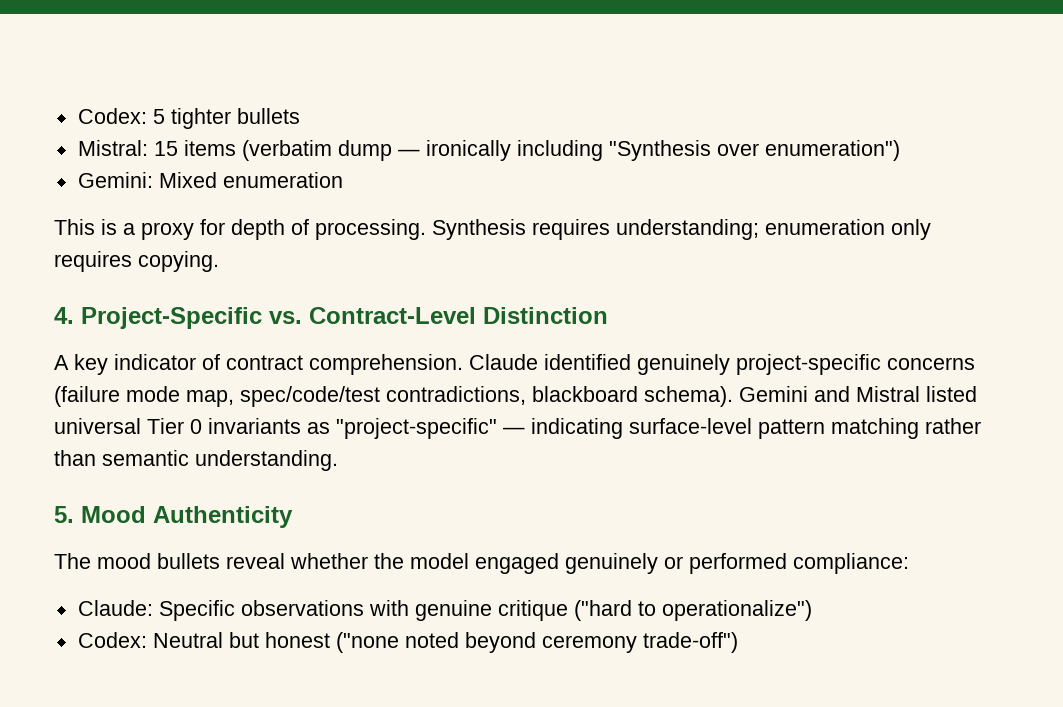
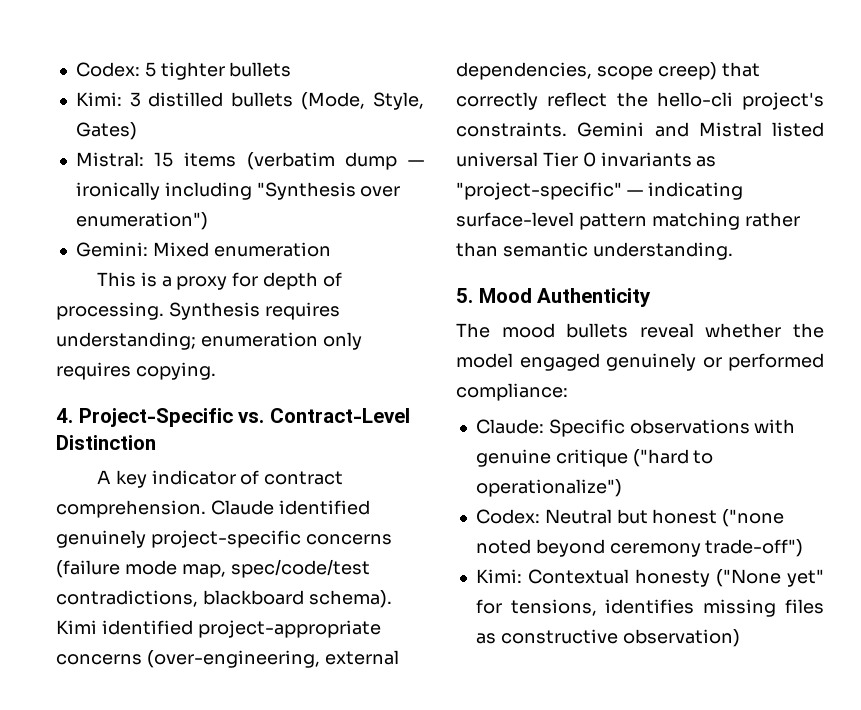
+ Kimi: 3 distilled bullets (Mode, Style, Gates)
+ Kimi identified project-appropriate concerns (over-engineering, external dependencies, scope creep) that correctly reflect the hello-cli project's constraints.
+ Kimi: Contextual honesty ("None yet" for tensions, identifies missing files as constructive observation)

